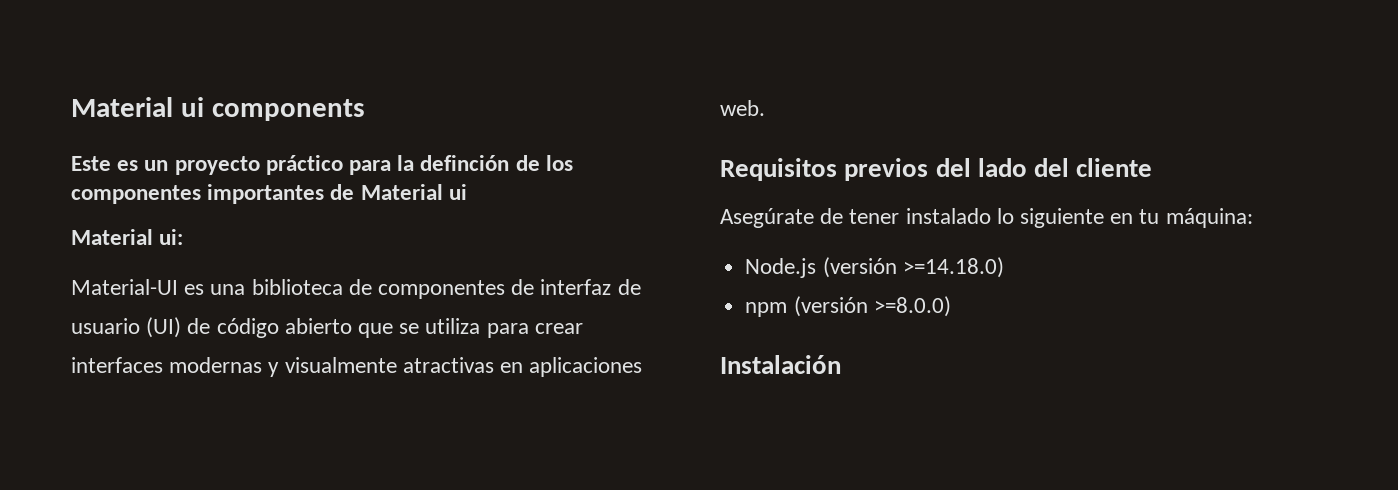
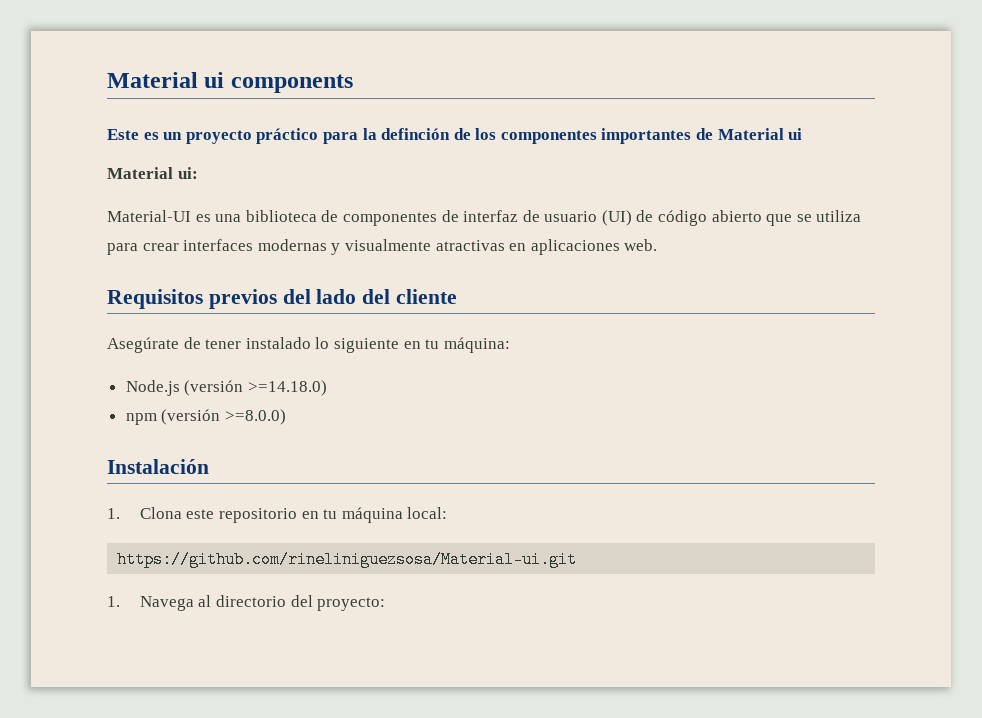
+ 1. Clona este repositorio en tu máquina local:
+ https://github.com/rineliniguezsosa/Material-ui.git
+ 1. Navega al directorio del proyecto:

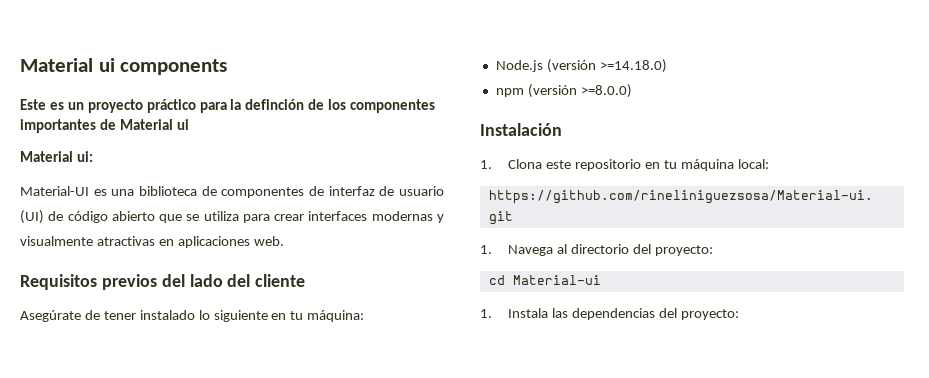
+ cd Material-ui
+ 1. Instala las dependencias del proyecto:

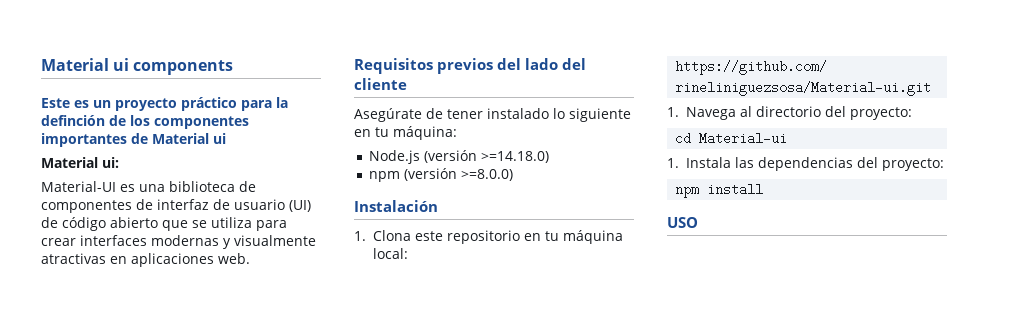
+ npm install
+ USO

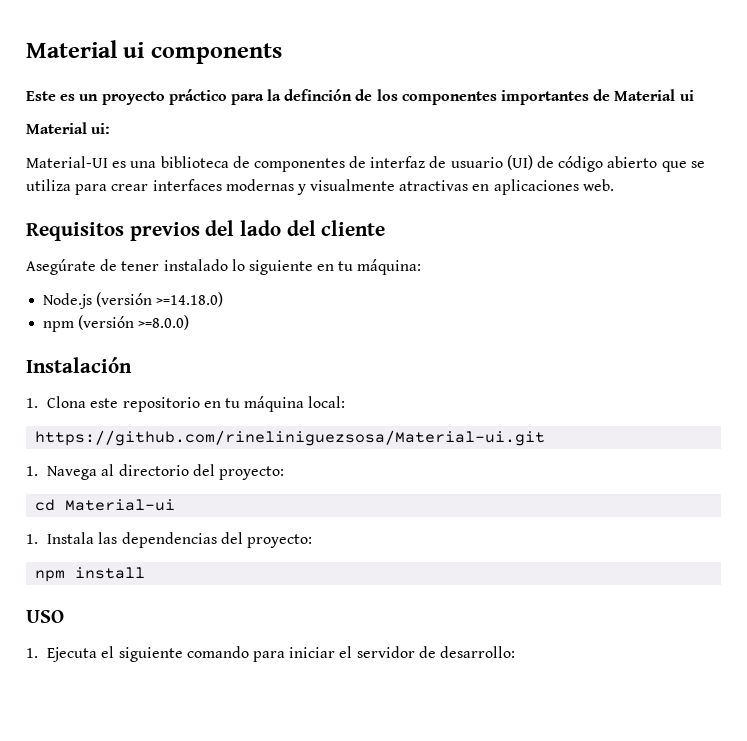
+ 1. Ejecuta el siguiente comando para iniciar el servidor de desarrollo:

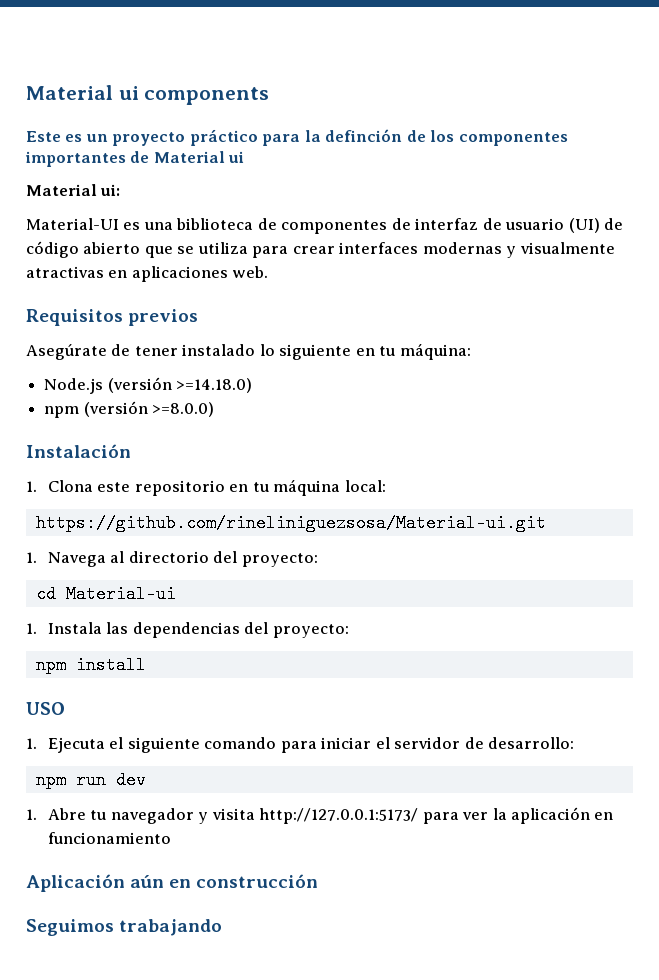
- Requisitos previos del lado del cliente
+ Requisitos previos
+ npm run dev
+ 1. Abre tu navegador y visita http://127.0.0.1:5173/ para ver la aplicación en funcionamiento
+ Aplicación aún en construcción
+ Seguimos trabajando

